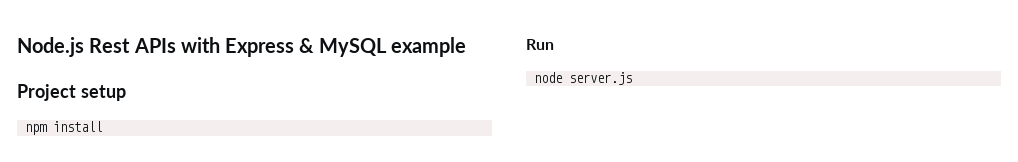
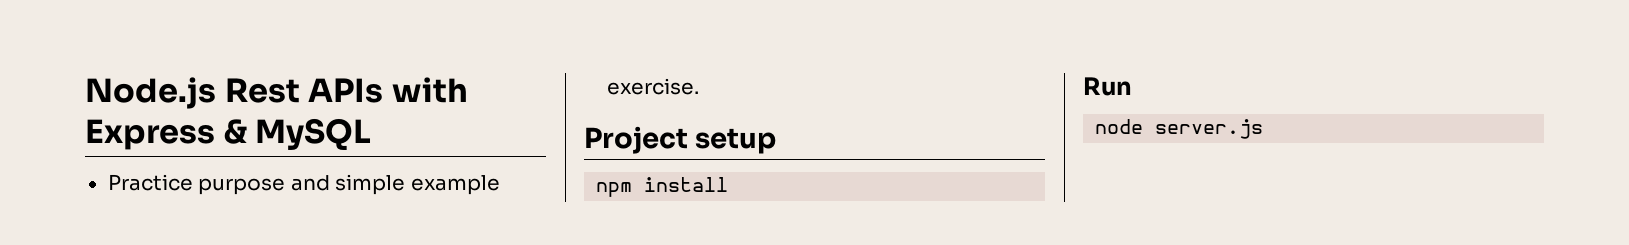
- Node.js Rest APIs with Express & MySQL example
+ Node.js Rest APIs with Express & MySQL
+ Practice purpose and simple example exercise.

